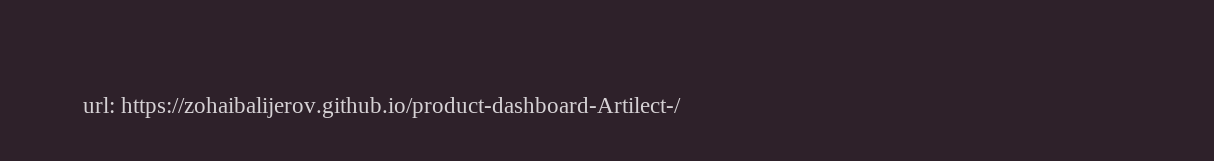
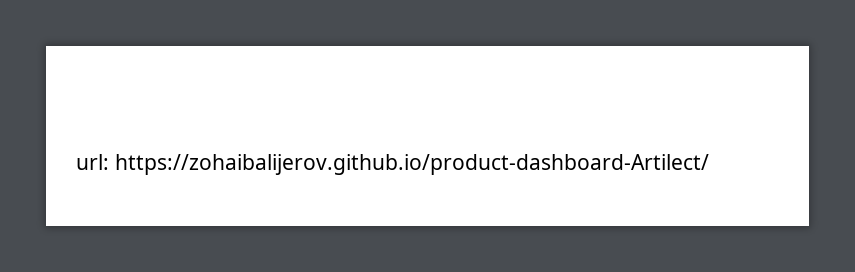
- url: https://zohaibalijerov.github.io/product-dashboard-Artilect-/
+ url: https://zohaibalijerov.github.io/product-dashboard-Artilect/

